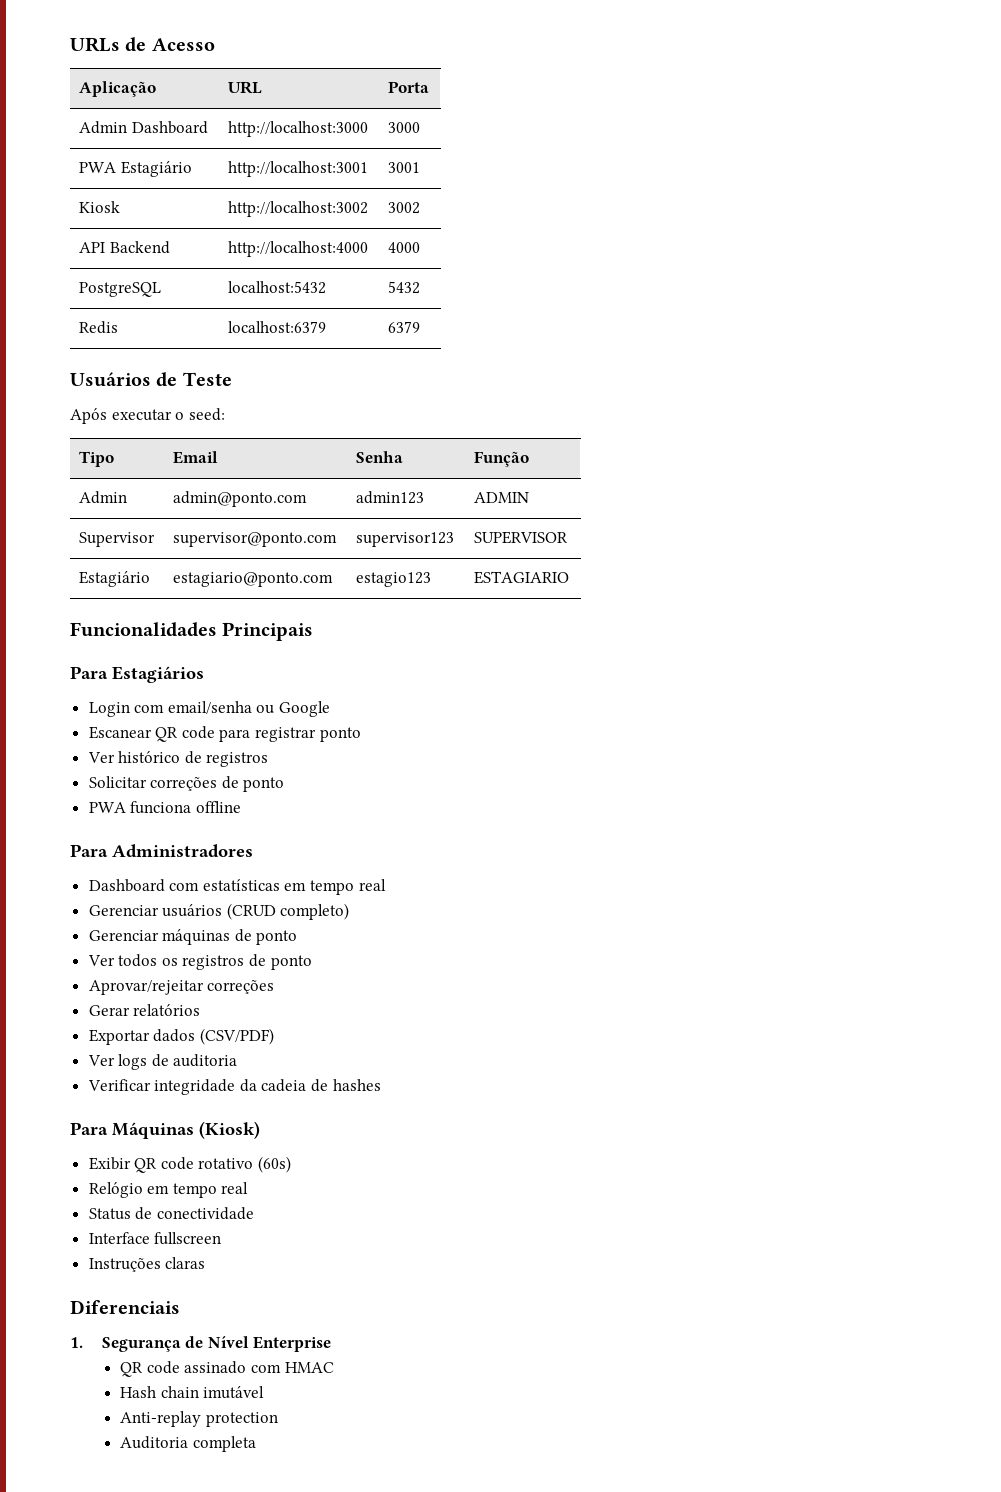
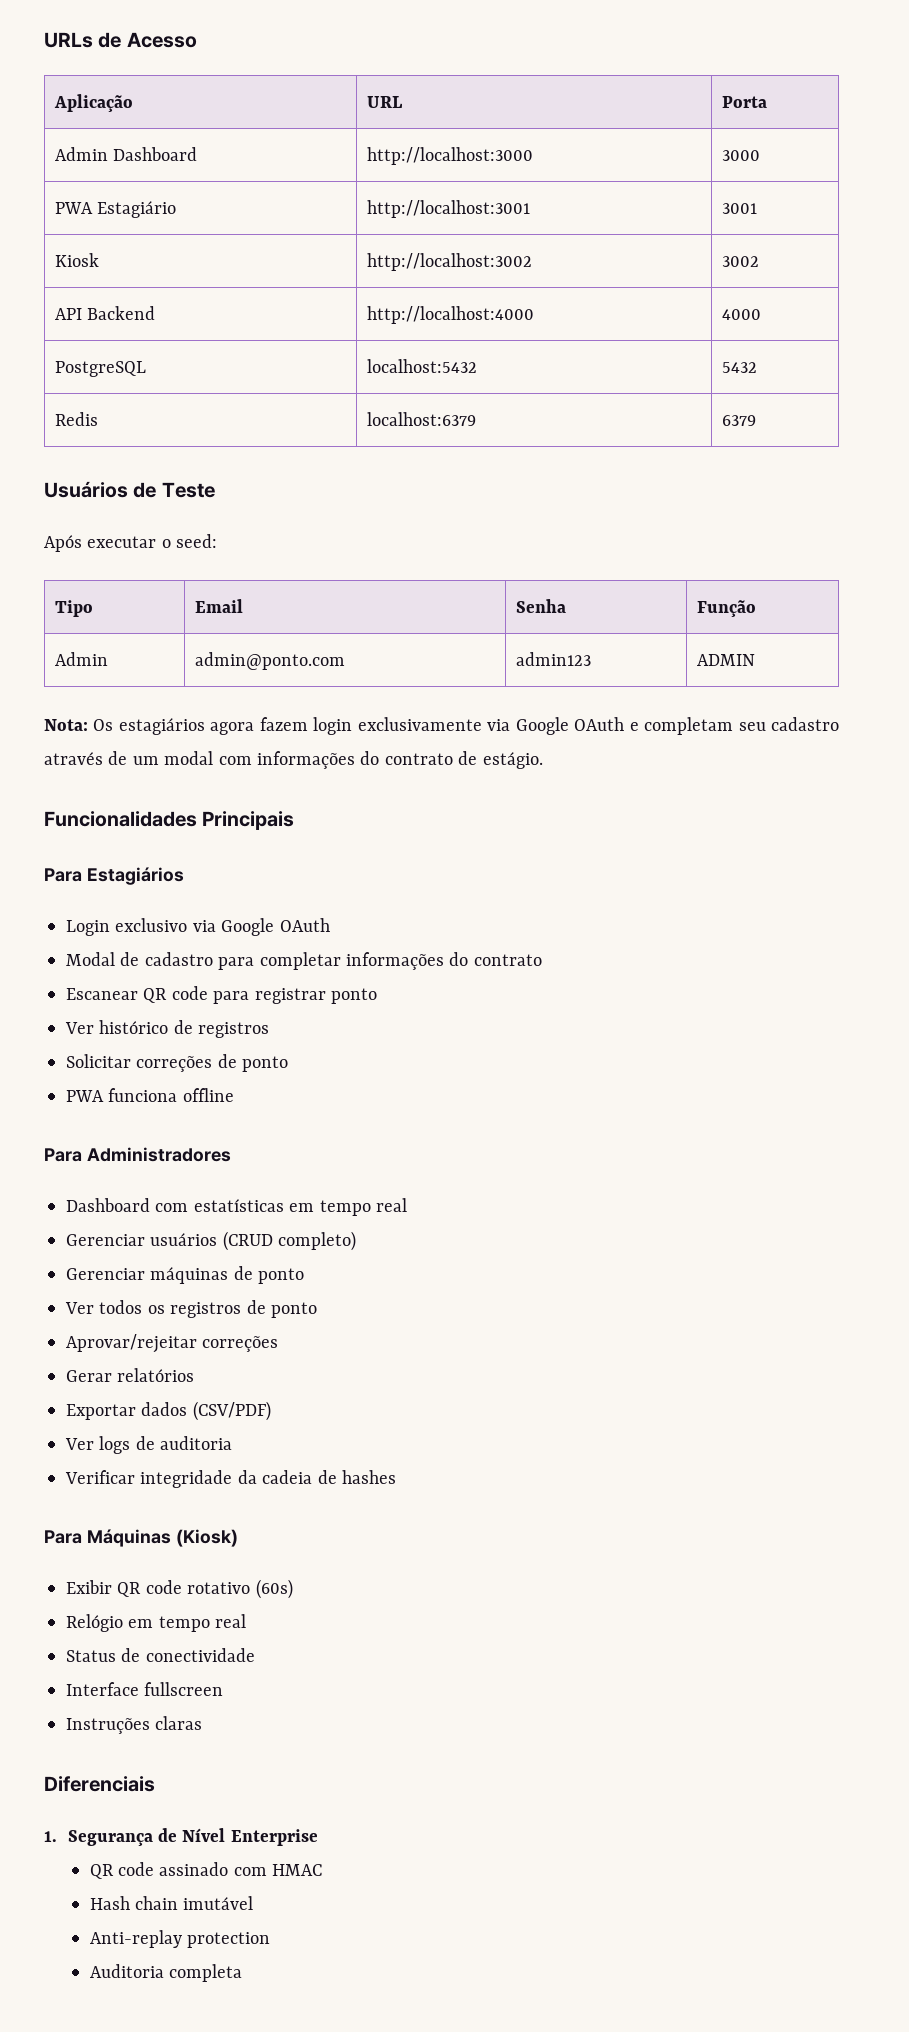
- Supervisor | supervisor@ponto.com | supervisor123 | SUPERVISOR
- Estagiário | estagiario@ponto.com | estagio123 | ESTAGIARIO
+ Nota: Os estagiários agora fazem login exclusivamente via Google OAuth e completam seu cadastro através de um modal com informações do contrato de estágio.
- Login com email/senha ou Google
+ Login exclusivo via Google OAuth
+ Modal de cadastro para completar informações do contrato

